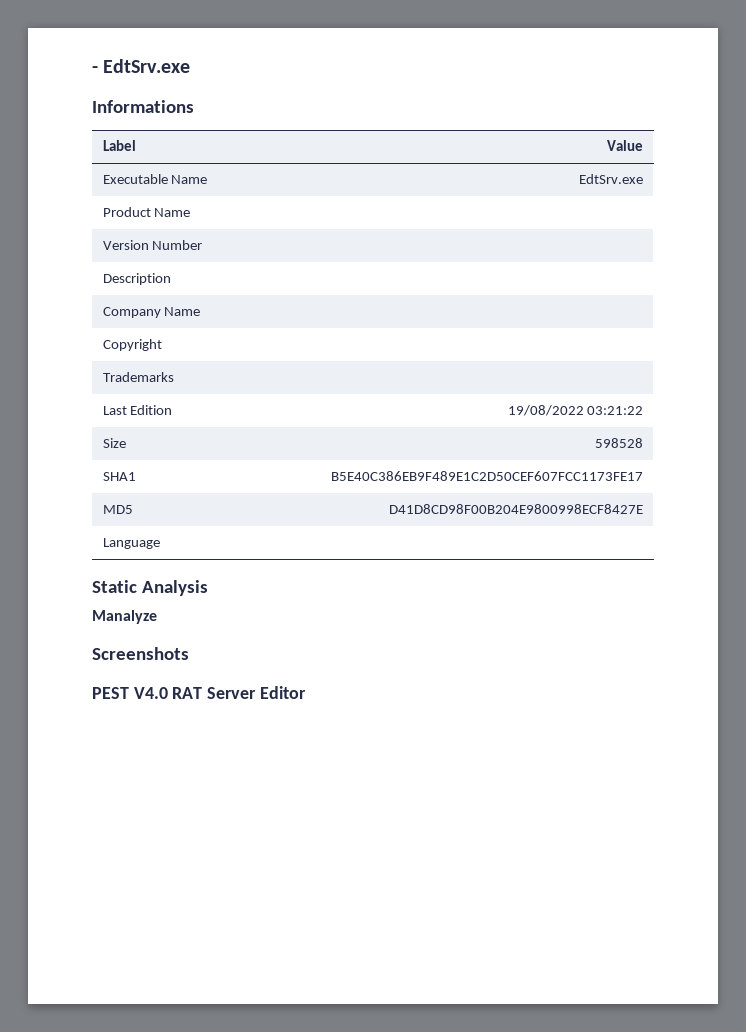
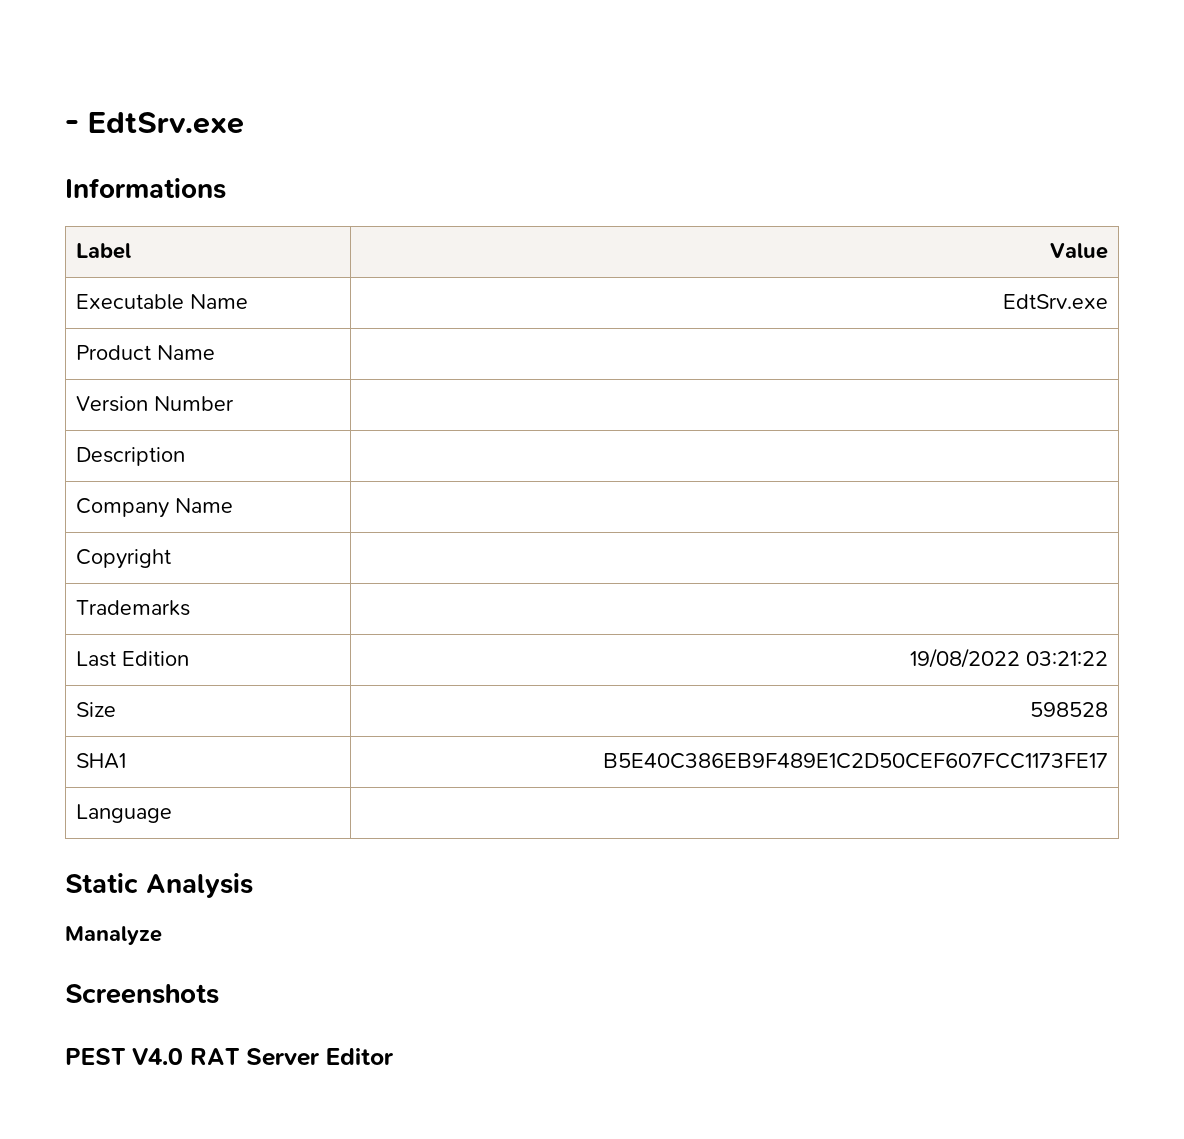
- MD5 | D41D8CD98F00B204E9800998ECF8427E

